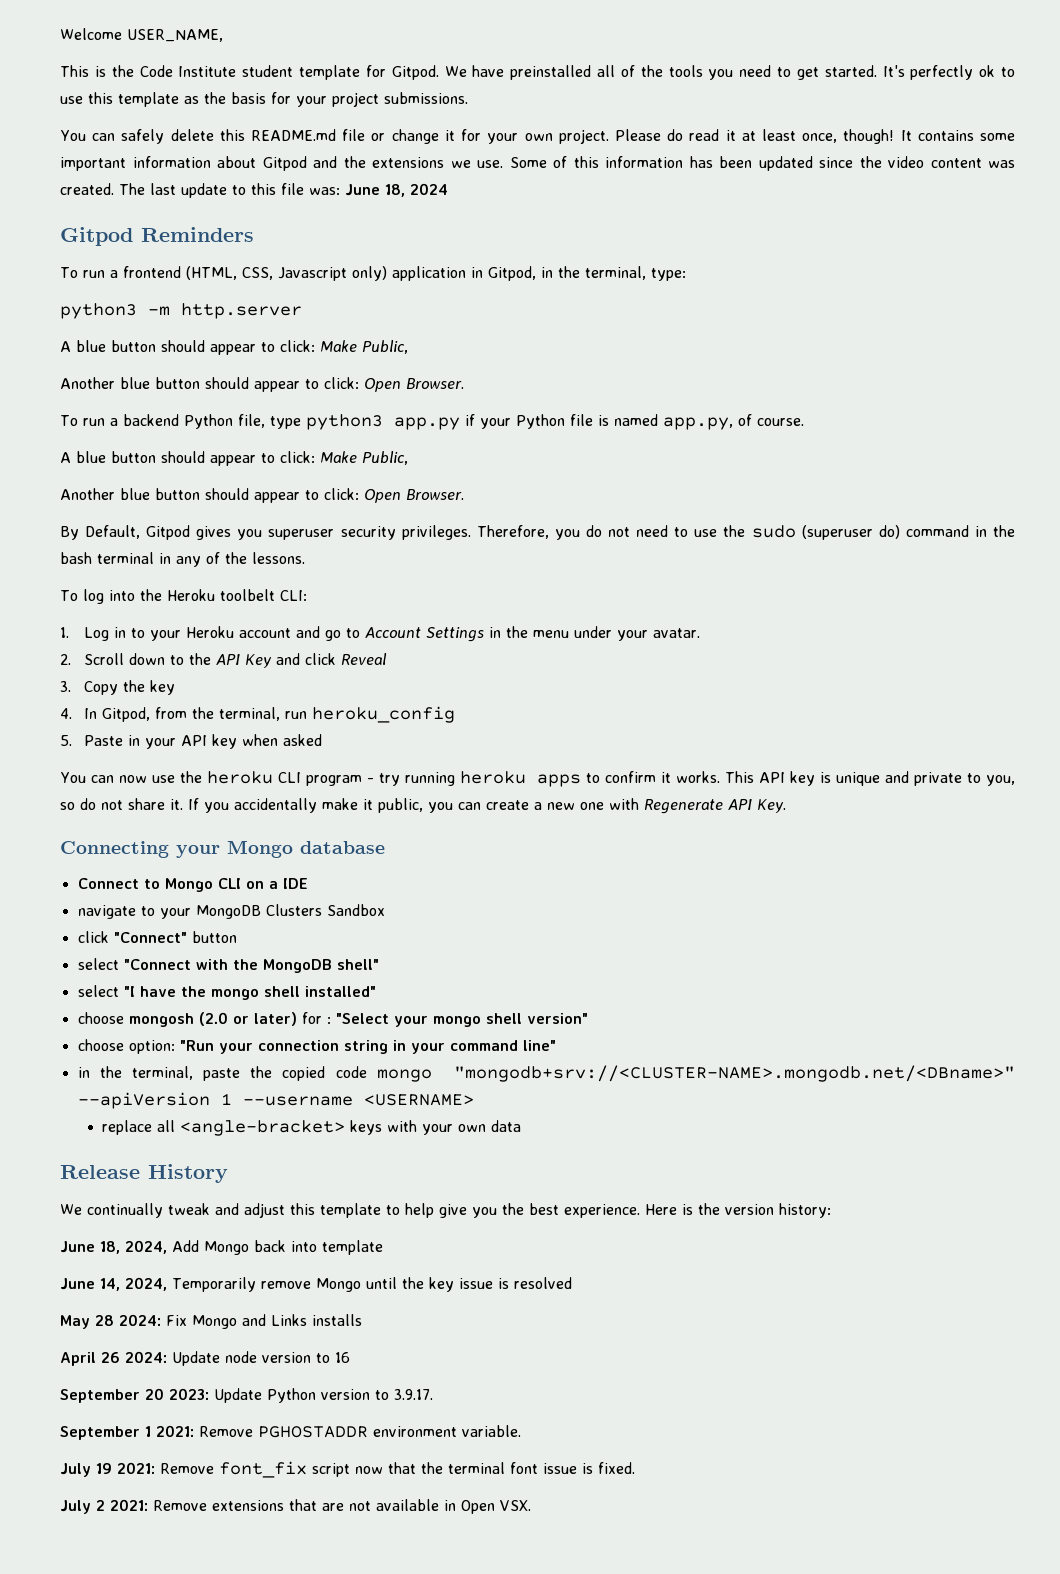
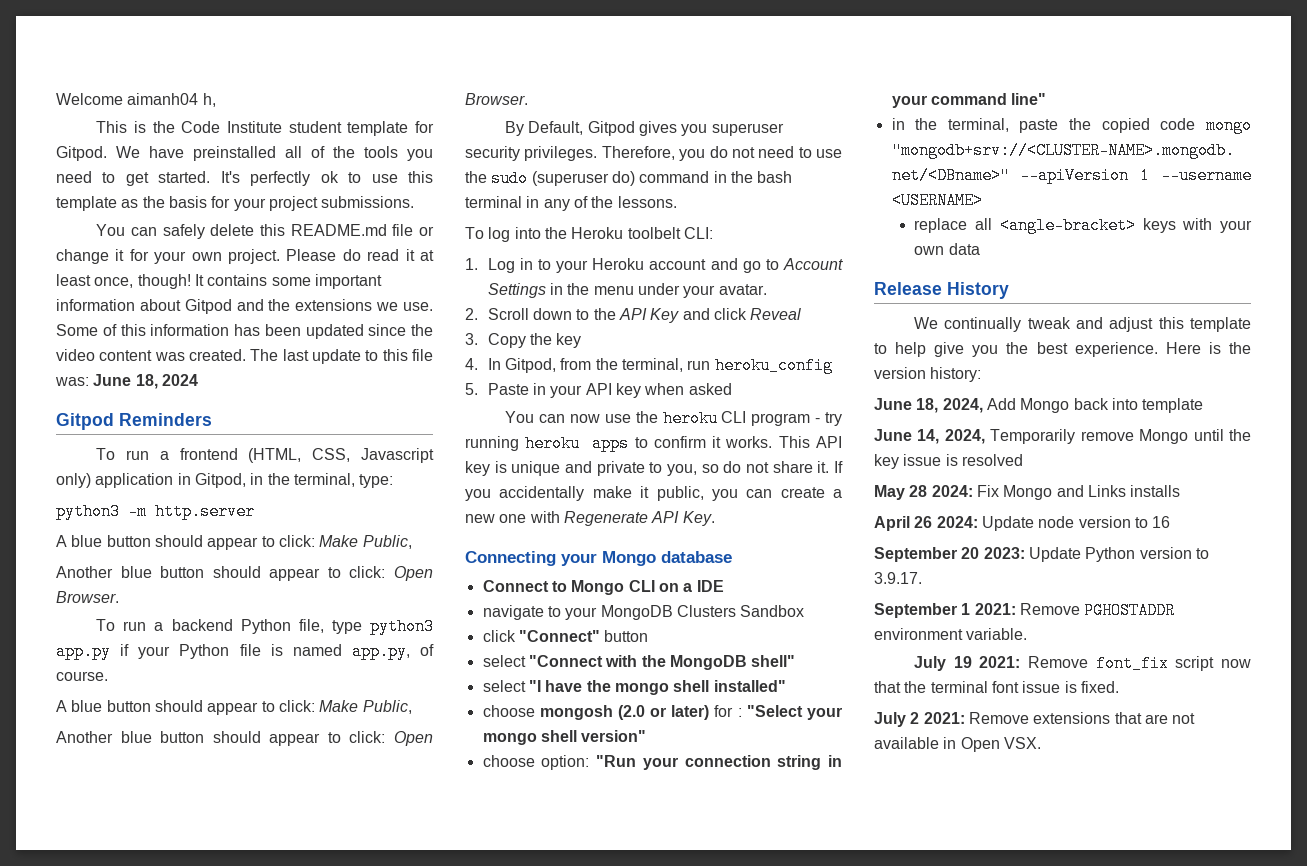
- Welcome USER_NAME,
+ Welcome aimanh04 h,

